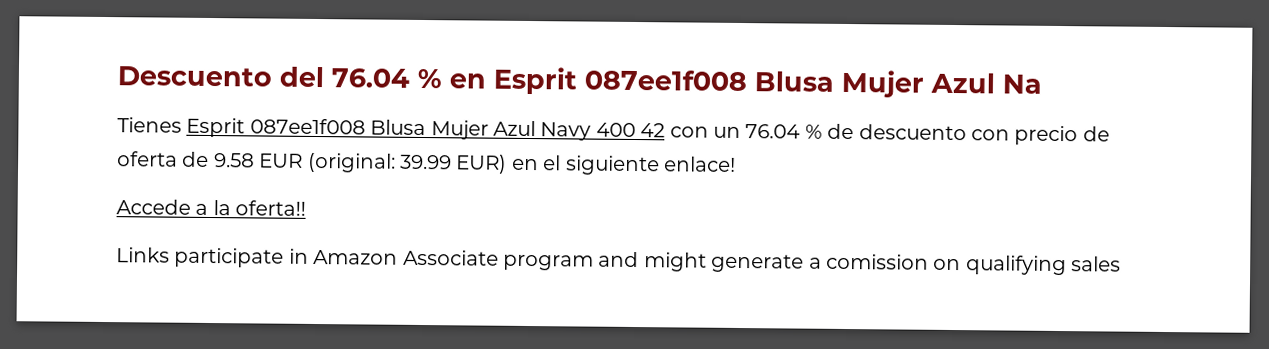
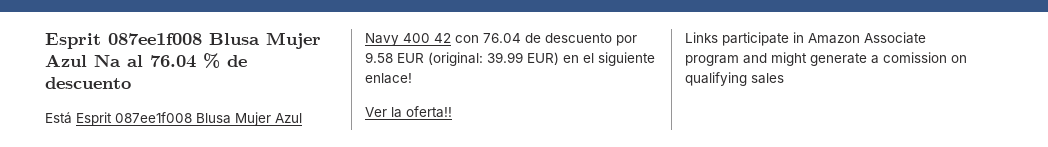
- Descuento del 76.04 % en Esprit 087ee1f008 Blusa Mujer Azul Na
- Tienes Esprit 087ee1f008 Blusa Mujer Azul Navy 400 42 con un 76.04 % de descuento con precio de oferta de 9.58 EUR (original: 39.99 EUR) en el siguiente enlace!
+ Esprit 087ee1f008 Blusa Mujer Azul Na al 76.04 % de descuento
+ Está Esprit 087ee1f008 Blusa Mujer Azul Navy 400 42 con 76.04 de descuento por 9.58 EUR (original: 39.99 EUR) en el siguiente enlace!
- Accede a la oferta!!
+ Ver la oferta!!

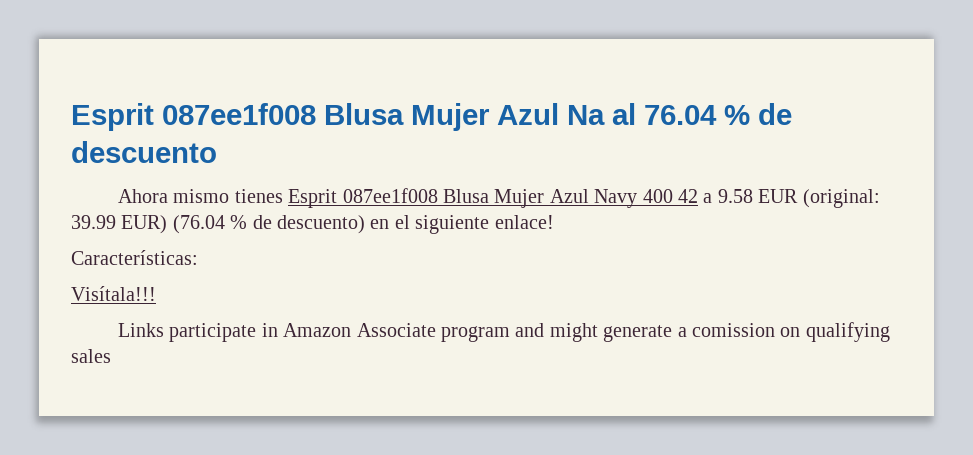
- Está Esprit 087ee1f008 Blusa Mujer Azul Navy 400 42 con 76.04 de descuento por 9.58 EUR (original: 39.99 EUR) en el siguiente enlace!
+ Ahora mismo tienes Esprit 087ee1f008 Blusa Mujer Azul Navy 400 42 a 9.58 EUR (original: 39.99 EUR) (76.04 % de descuento) en el siguiente enlace!
- Ver la oferta!!
+ Características:
+ Visítala!!!

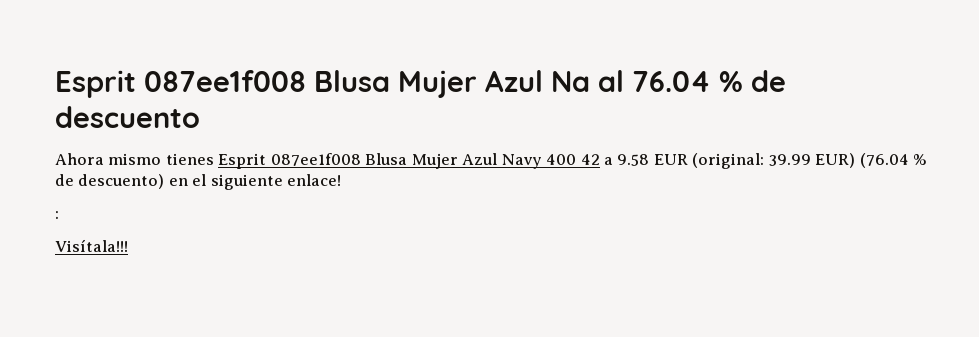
- Características:
+ :
- Links participate in Amazon Associate program and might generate a comission on qualifying sales

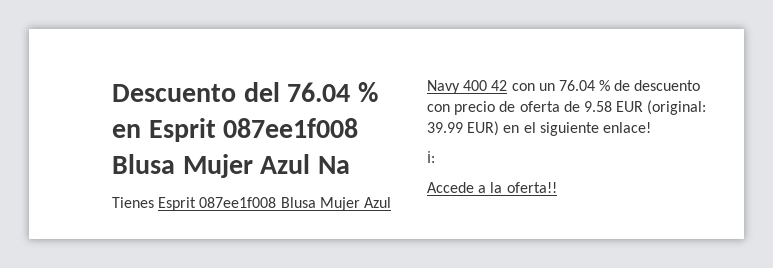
- Esprit 087ee1f008 Blusa Mujer Azul Na al 76.04 % de descuento
- Ahora mismo tienes Esprit 087ee1f008 Blusa Mujer Azul Navy 400 42 a 9.58 EUR (original: 39.99 EUR) (76.04 % de descuento) en el siguiente enlace!
+ Descuento del 76.04 % en Esprit 087ee1f008 Blusa Mujer Azul Na
+ Tienes Esprit 087ee1f008 Blusa Mujer Azul Navy 400 42 con un 76.04 % de descuento con precio de oferta de 9.58 EUR (original: 39.99 EUR) en el siguiente enlace!
- :
- Visítala!!!
+ ℹ:
+ Accede a la oferta!!

